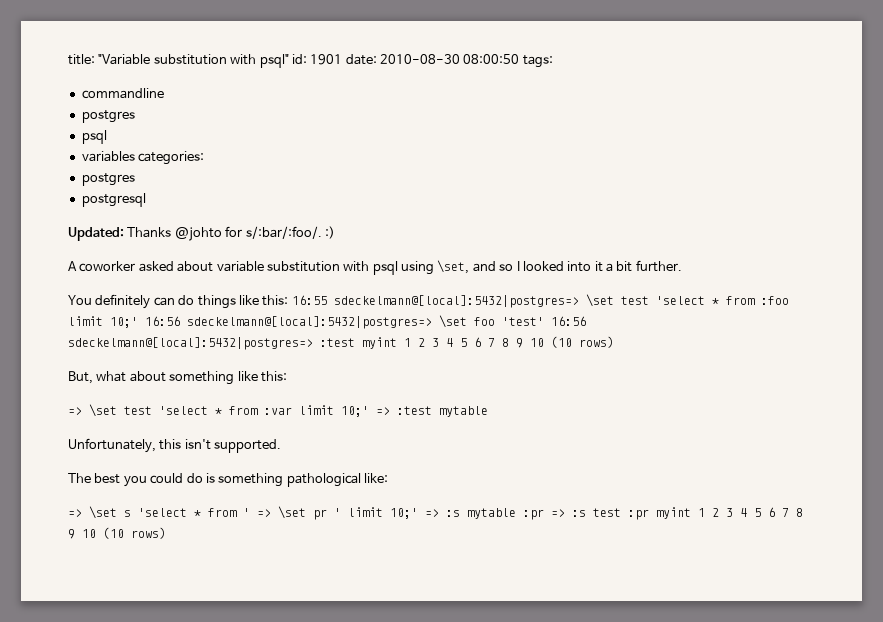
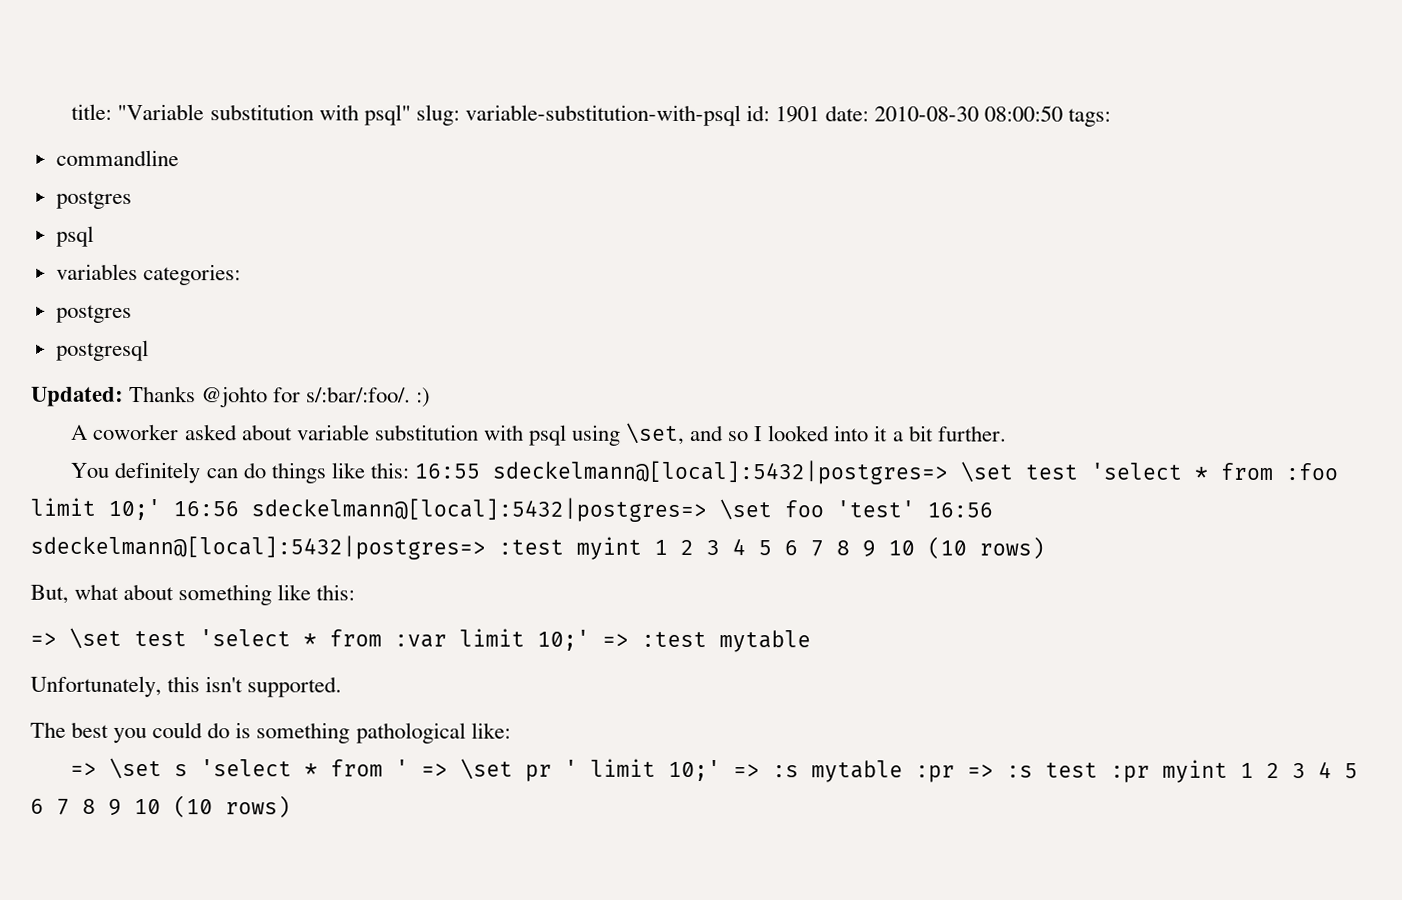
- title: "Variable substitution with psql" id: 1901 date: 2010-08-30 08:00:50 tags:
+ title: "Variable substitution with psql" slug: variable-substitution-with-psql id: 1901 date: 2010-08-30 08:00:50 tags:

